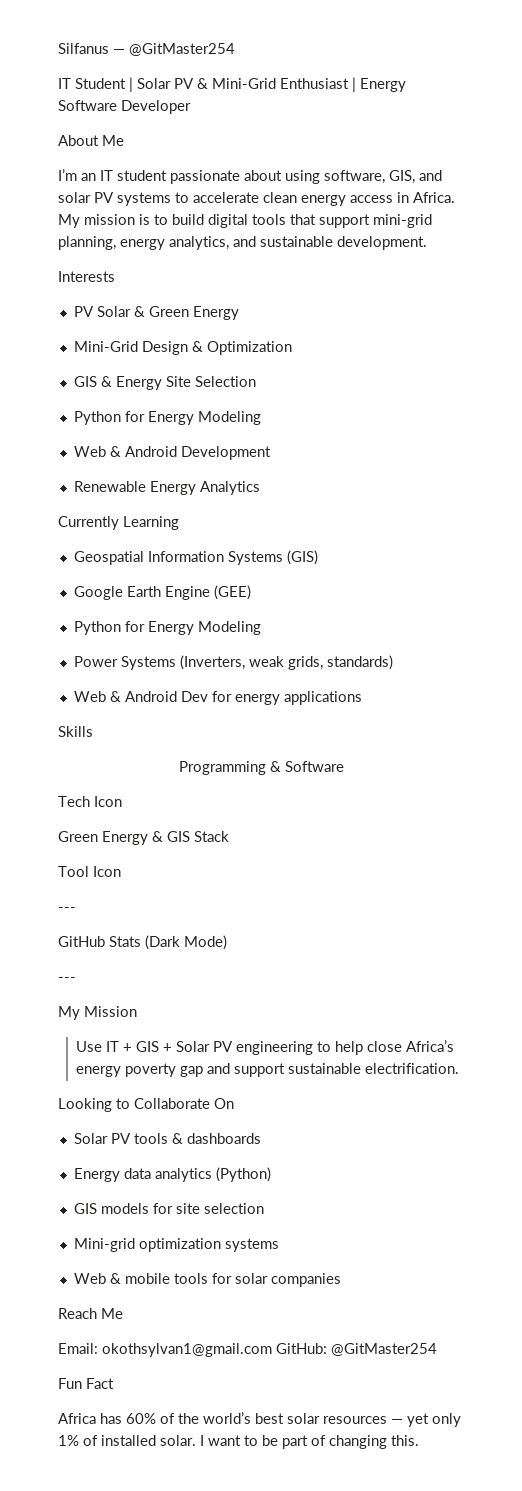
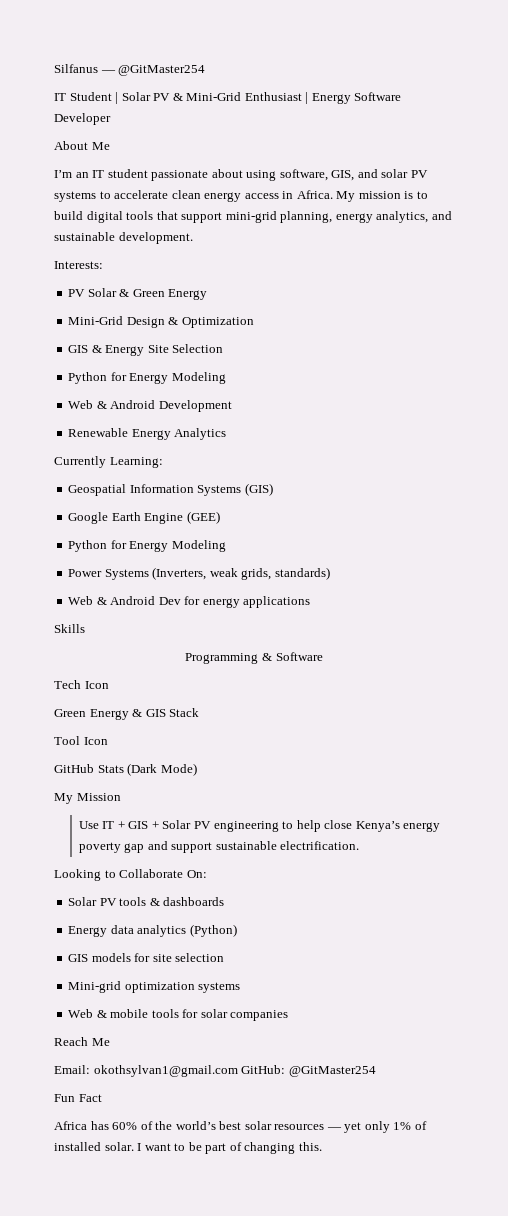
- Interests
+ Interests:
- Currently Learning
+ Currently Learning:
  Tool Icon
- ---
  GitHub Stats (Dark Mode)
- ---
- Use IT + GIS + Solar PV engineering to help close Africa’s energy poverty gap and support sustainable electrification.
+ Use IT + GIS + Solar PV engineering to help close Kenya’s energy poverty gap and support sustainable electrification.
- Looking to Collaborate On
+ Looking to Collaborate On:

